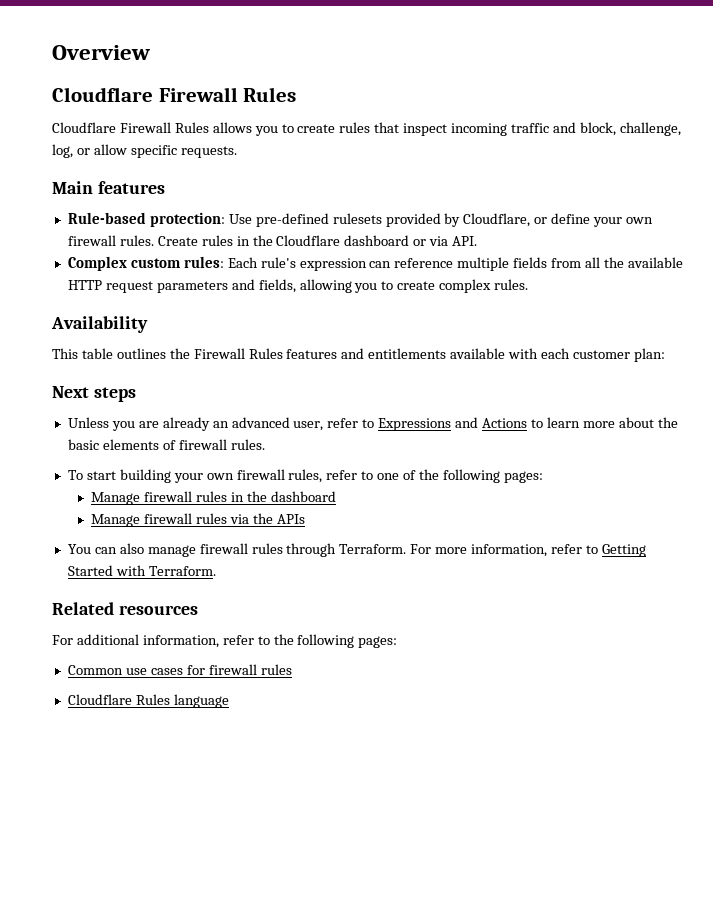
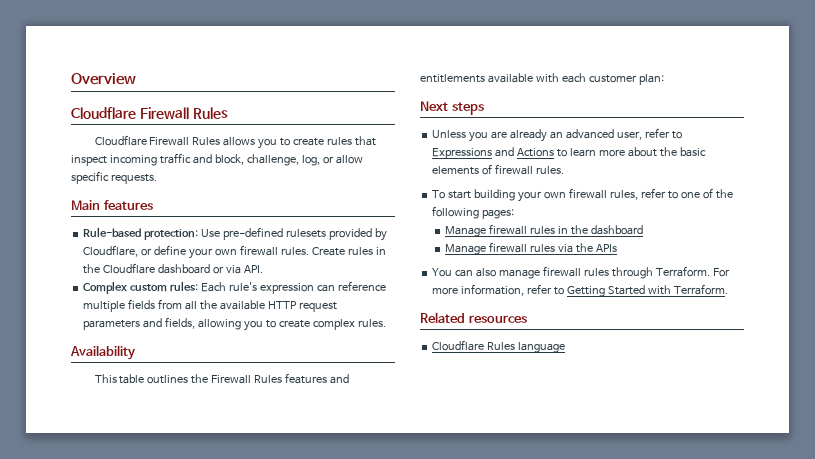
- For additional information, refer to the following pages:
- Common use cases for firewall rules

